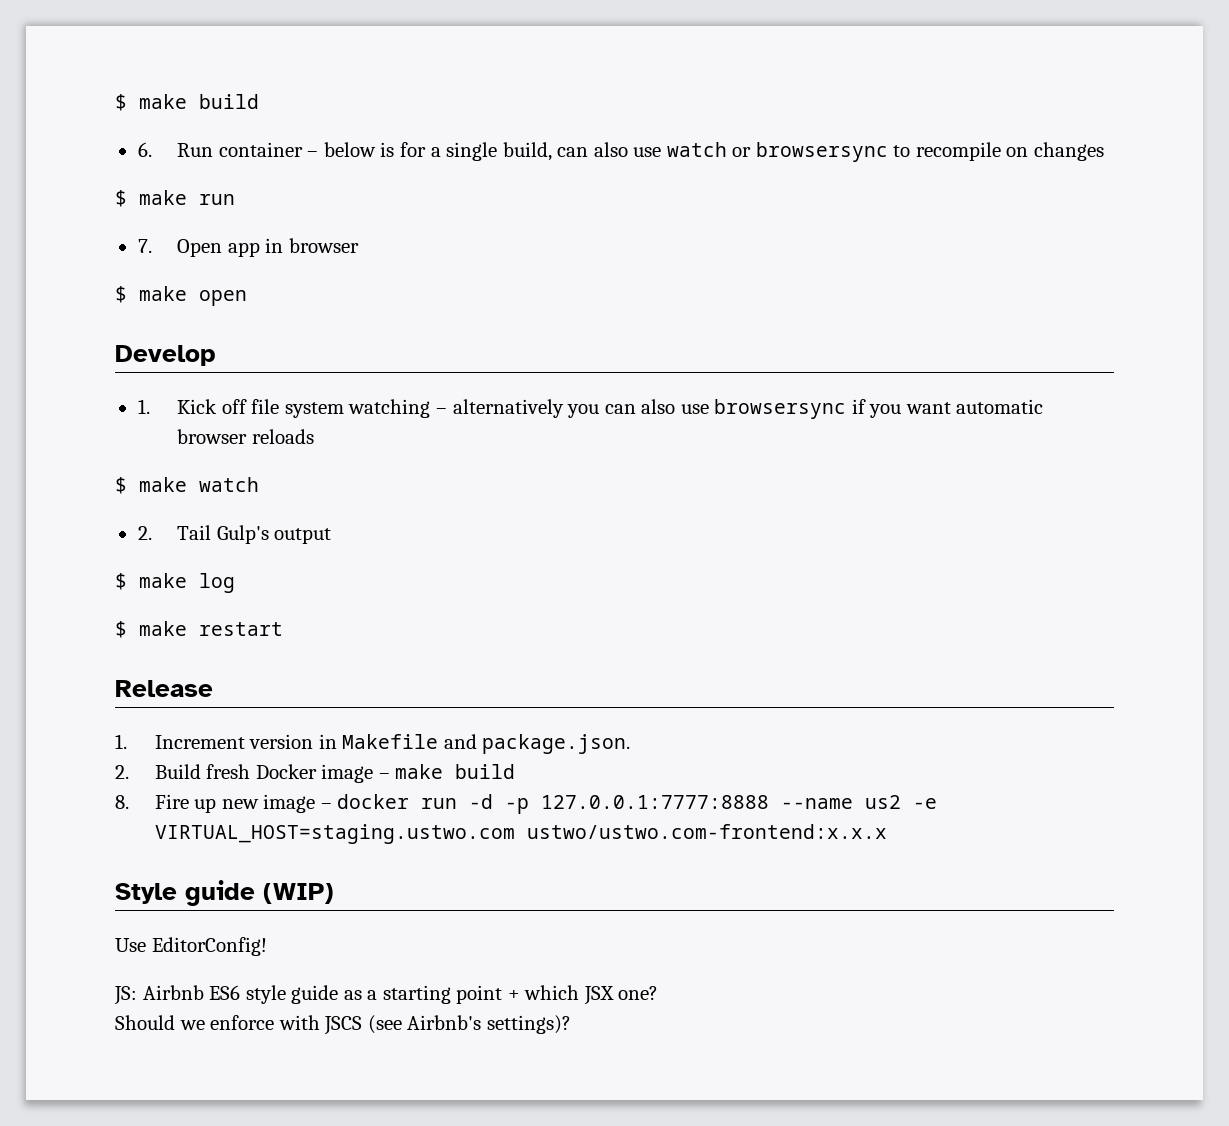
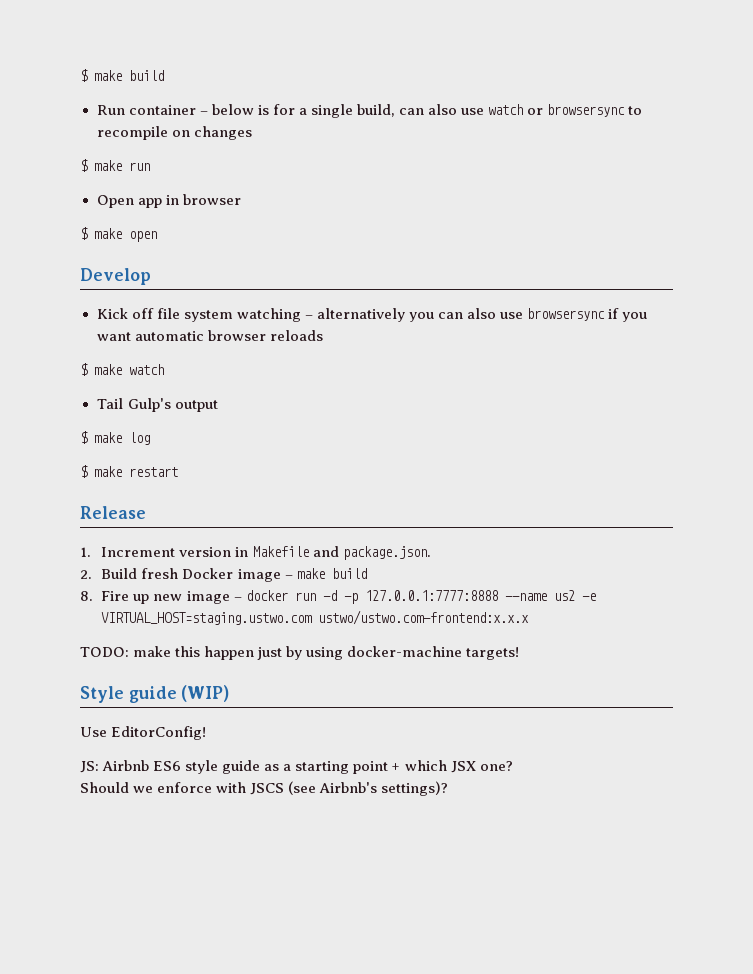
- 6. Run container – below is for a single build, can also use watch or browsersync to recompile on changes
+ Run container – below is for a single build, can also use watch or browsersync to recompile on changes
- 7. Open app in browser
+ Open app in browser
- 1. Kick off file system watching – alternatively you can also use browsersync if you want automatic browser reloads
+ Kick off file system watching – alternatively you can also use browsersync if you want automatic browser reloads
- 2. Tail Gulp's output
+ Tail Gulp's output
+ TODO: make this happen just by using docker-machine targets!

